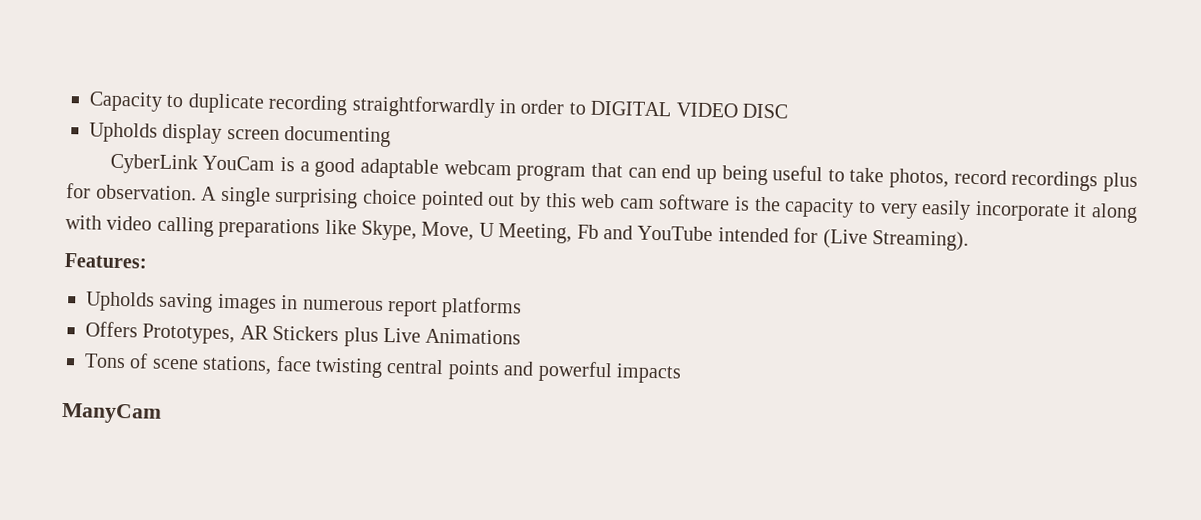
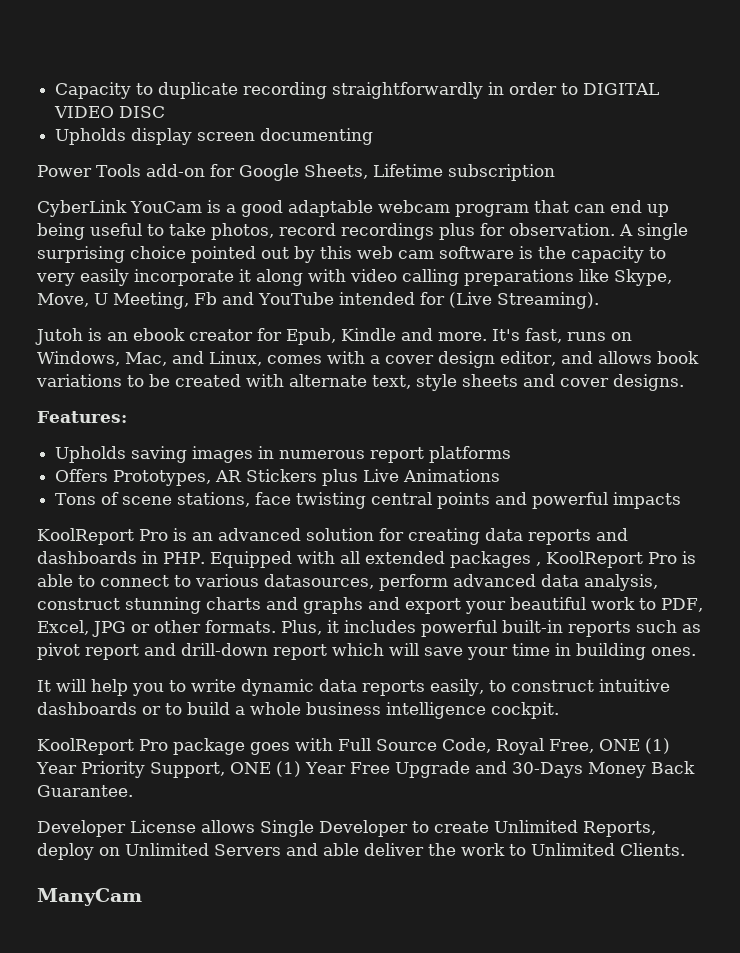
+ Power Tools add-on for Google Sheets, Lifetime subscription
+ Jutoh is an ebook creator for Epub, Kindle and more. It's fast, runs on Windows, Mac, and Linux, comes with a cover design editor, and allows book variations to be created with alternate text, style sheets and cover designs.
+ KoolReport Pro is an advanced solution for creating data reports and dashboards in PHP. Equipped with all extended packages , KoolReport Pro is able to connect to various datasources, perform advanced data analysis, construct stunning charts and graphs and export your beautiful work to PDF, Excel, JPG or other formats. Plus, it includes powerful built-in reports such as pivot report and drill-down report which will save your time in building ones.
+ It will help you to write dynamic data reports easily, to construct intuitive dashboards or to build a whole business intelligence cockpit.
+ KoolReport Pro package goes with Full Source Code, Royal Free, ONE (1) Year Priority Support, ONE (1) Year Free Upgrade and 30-Days Money Back Guarantee.
+ Developer License allows Single Developer to create Unlimited Reports, deploy on Unlimited Servers and able deliver the work to Unlimited Clients.

